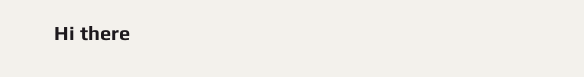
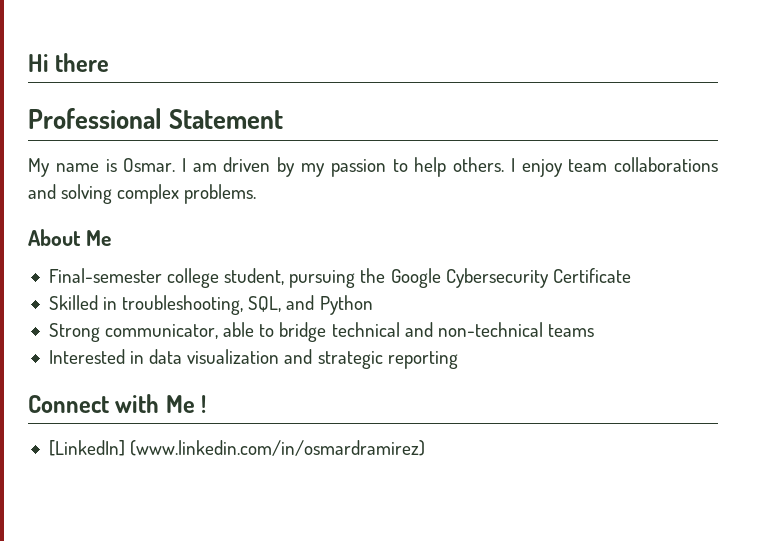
+ Professional Statement
+ My name is Osmar. I am driven by my passion to help others. I enjoy team collaborations and solving complex problems.
+ About Me
+ Final-semester college student, pursuing the Google Cybersecurity Certificate
+ Skilled in troubleshooting, SQL, and Python
+ Strong communicator, able to bridge technical and non-technical teams
+ Interested in data visualization and strategic reporting
+ Connect with Me !
+ [LinkedIn] (www.linkedin.com/in/osmardramirez)

